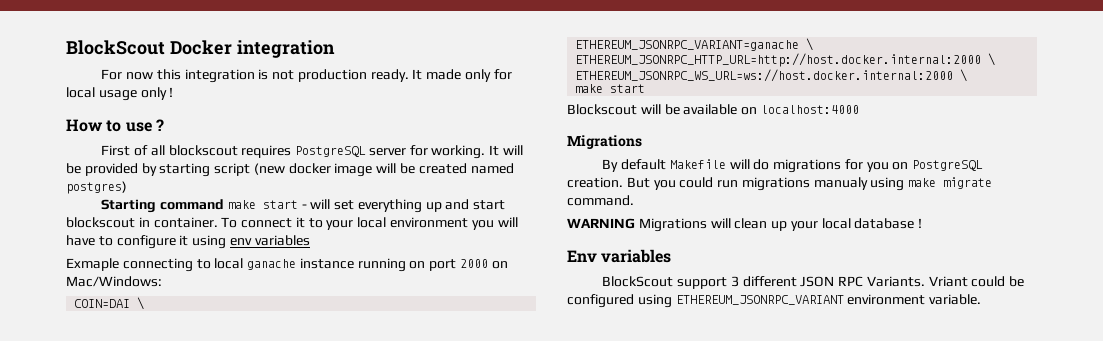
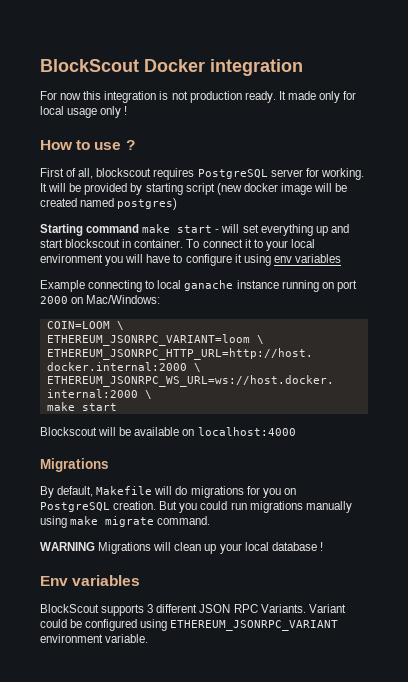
- First of all blockscout requires PostgreSQL server for working.
+ First of all, blockscout requires PostgreSQL server for working.
- Exmaple connecting to local ganache instance running on port 2000 on Mac/Windows:
+ Example connecting to local ganache instance running on port 2000 on Mac/Windows:
- COIN=DAI \
- ETHEREUM_JSONRPC_VARIANT=ganache \
+ COIN=LOOM \
+ ETHEREUM_JSONRPC_VARIANT=loom \
- By default Makefile will do migrations for you on PostgreSQL creation.
+ By default, Makefile will do migrations for you on PostgreSQL creation.
- But you could run migrations manualy using make migrate command.
+ But you could run migrations manually using make migrate command.
- BlockScout support 3 different JSON RPC Variants.
+ BlockScout supports 3 different JSON RPC Variants.
- Vriant could be configured using ETHEREUM_JSONRPC_VARIANT environment variable.
+ Variant could be configured using ETHEREUM_JSONRPC_VARIANT environment variable.

